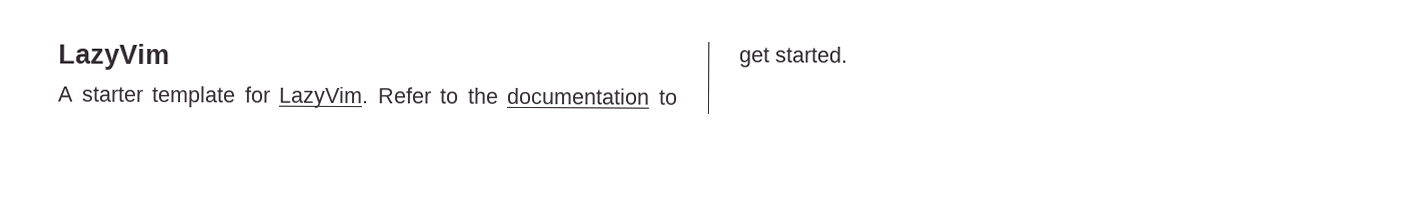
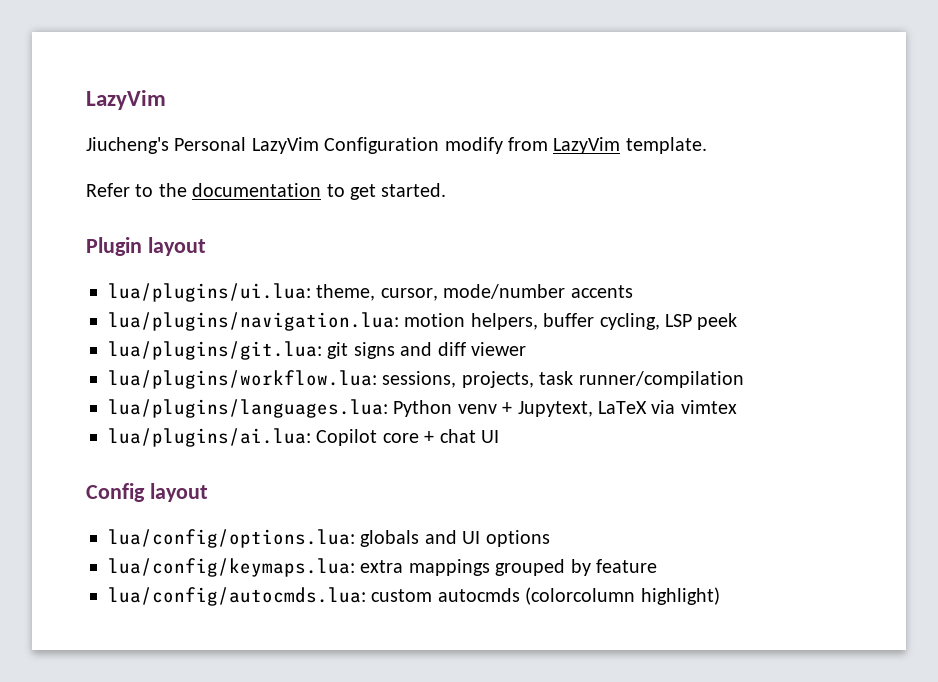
- A starter template for LazyVim. Refer to the documentation to get started.
+ Jiucheng's Personal LazyVim Configuration modify from LazyVim template.
+ Refer to the documentation to get started.
+ Plugin layout
+ lua/plugins/ui.lua: theme, cursor, mode/number accents
+ lua/plugins/navigation.lua: motion helpers, buffer cycling, LSP peek
+ lua/plugins/git.lua: git signs and diff viewer
+ lua/plugins/workflow.lua: sessions, projects, task runner/compilation
+ lua/plugins/languages.lua: Python venv + Jupytext, LaTeX via vimtex
+ lua/plugins/ai.lua: Copilot core + chat UI
+ Config layout
+ lua/config/options.lua: globals and UI options
+ lua/config/keymaps.lua: extra mappings grouped by feature
+ lua/config/autocmds.lua: custom autocmds (colorcolumn highlight)

